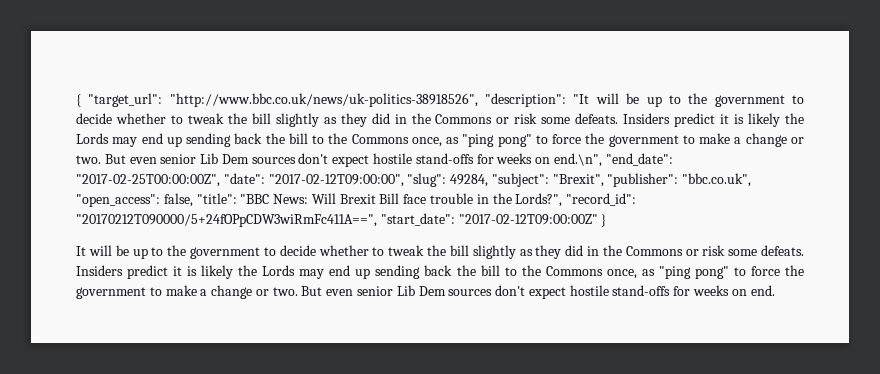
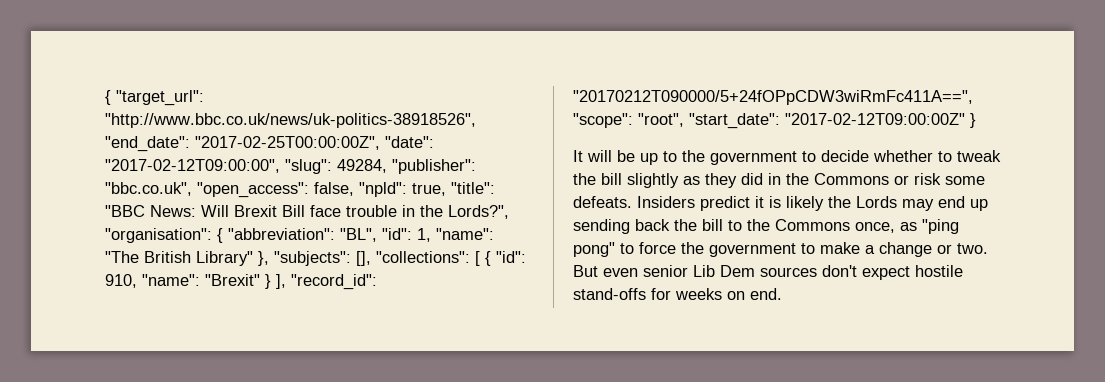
- { "target_url": "http://www.bbc.co.uk/news/uk-politics-38918526", "description": "It will be up to the government to decide whether to tweak the bill slightly as they did in the Commons or risk some defeats. Insiders predict it is likely the Lords may end up sending back the bill to the Commons once, as "ping pong" to force the government to make a change or two. But even senior Lib Dem sources don't expect hostile stand-offs for weeks on end.\n", "end_date": "2017-02-25T00:00:00Z", "date": "2017-02-12T09:00:00", "slug": 49284, "subject": "Brexit", "publisher": "bbc.co.uk", "open_access": false, "title": "BBC News: Will Brexit Bill face trouble in the Lords?", "record_id": "20170212T090000/5+24fOPpCDW3wiRmFc411A==", "start_date": "2017-02-12T09:00:00Z" }
+ { "target_url": "http://www.bbc.co.uk/news/uk-politics-38918526", "end_date": "2017-02-25T00:00:00Z", "date": "2017-02-12T09:00:00", "slug": 49284, "publisher": "bbc.co.uk", "open_access": false, "npld": true, "title": "BBC News: Will Brexit Bill face trouble in the Lords?", "organisation": { "abbreviation": "BL", "id": 1, "name": "The British Library" }, "subjects": [], "collections": [ { "id": 910, "name": "Brexit" } ], "record_id": "20170212T090000/5+24fOPpCDW3wiRmFc411A==", "scope": "root", "start_date": "2017-02-12T09:00:00Z" }

